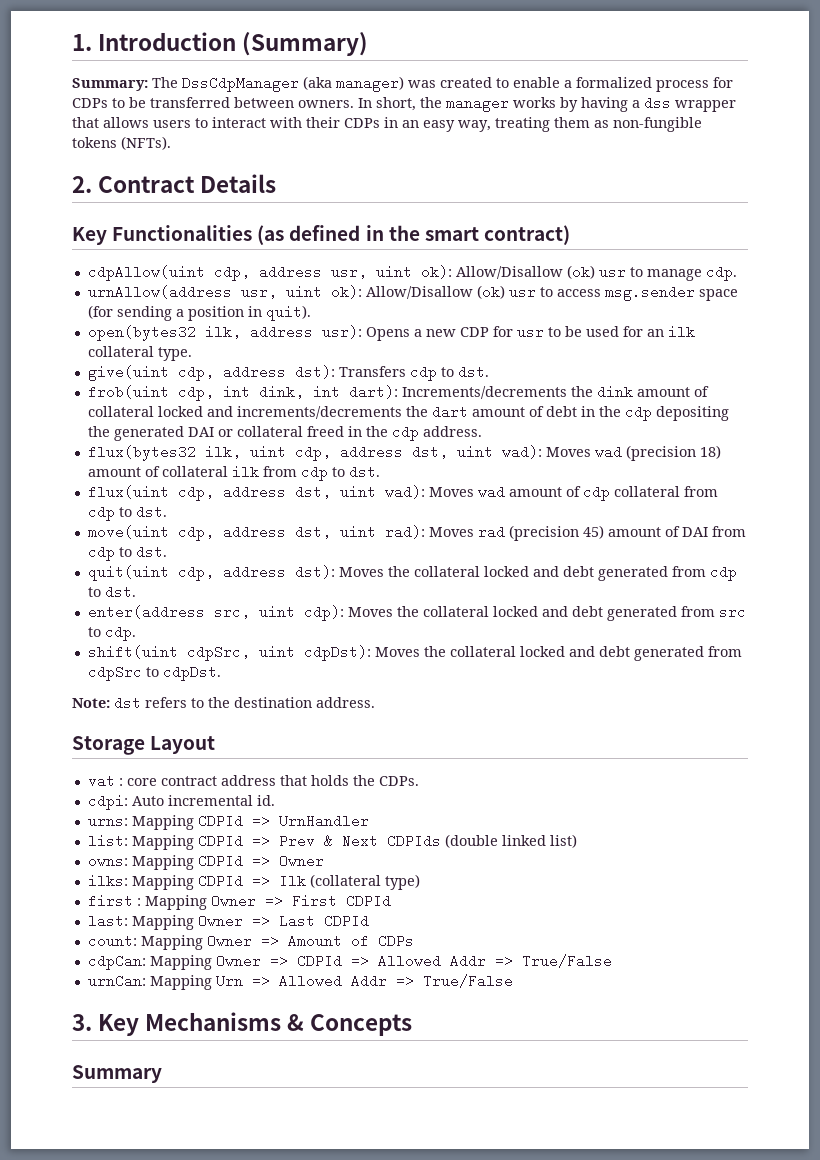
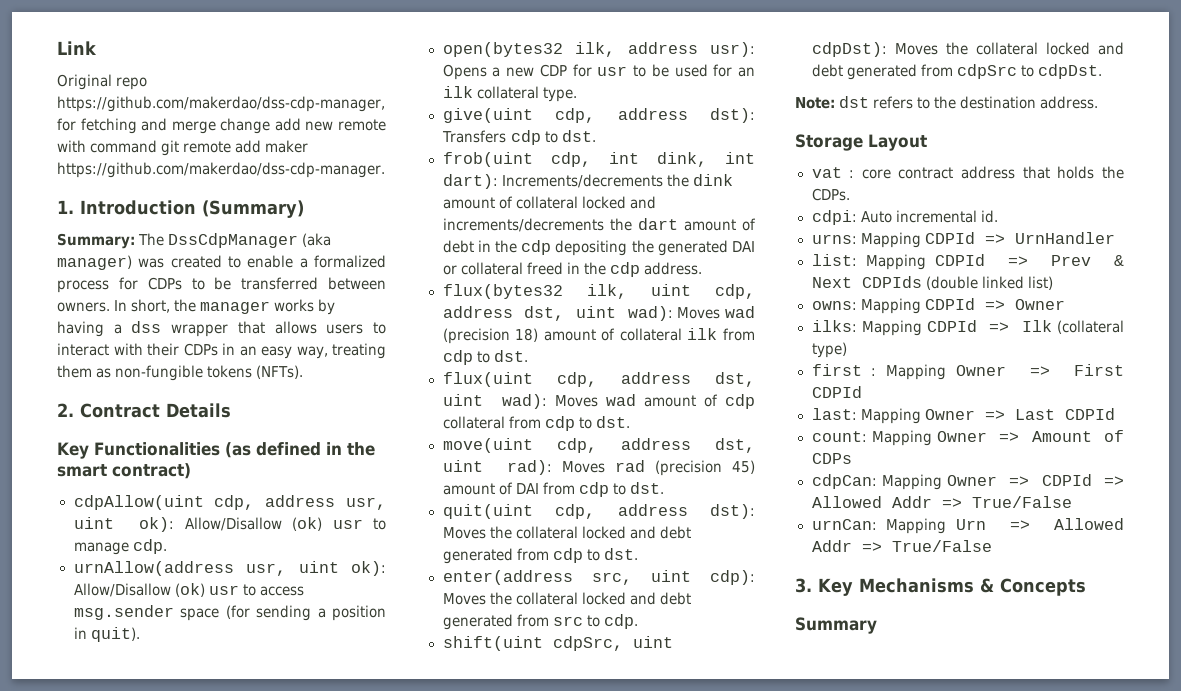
+ Link
+ Original repo https://github.com/makerdao/dss-cdp-manager, for fetching and merge change add new remote with command git remote add maker https://github.com/makerdao/dss-cdp-manager.

